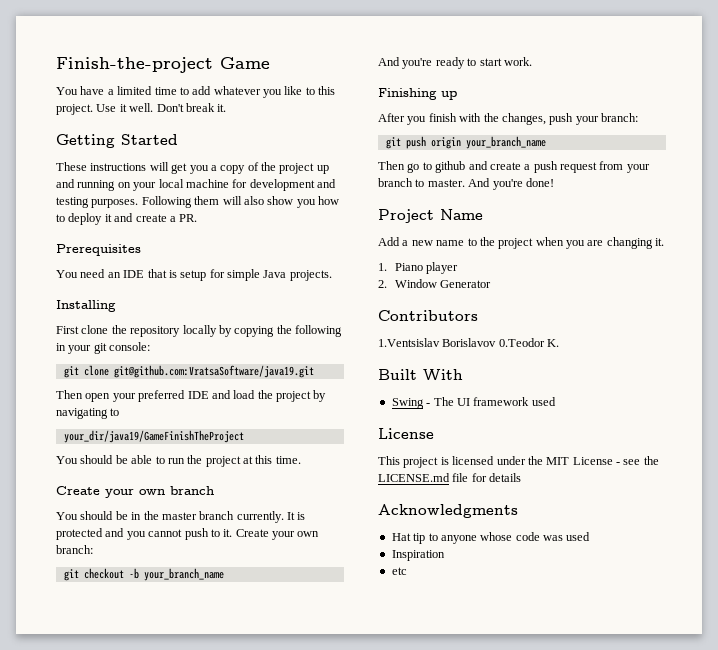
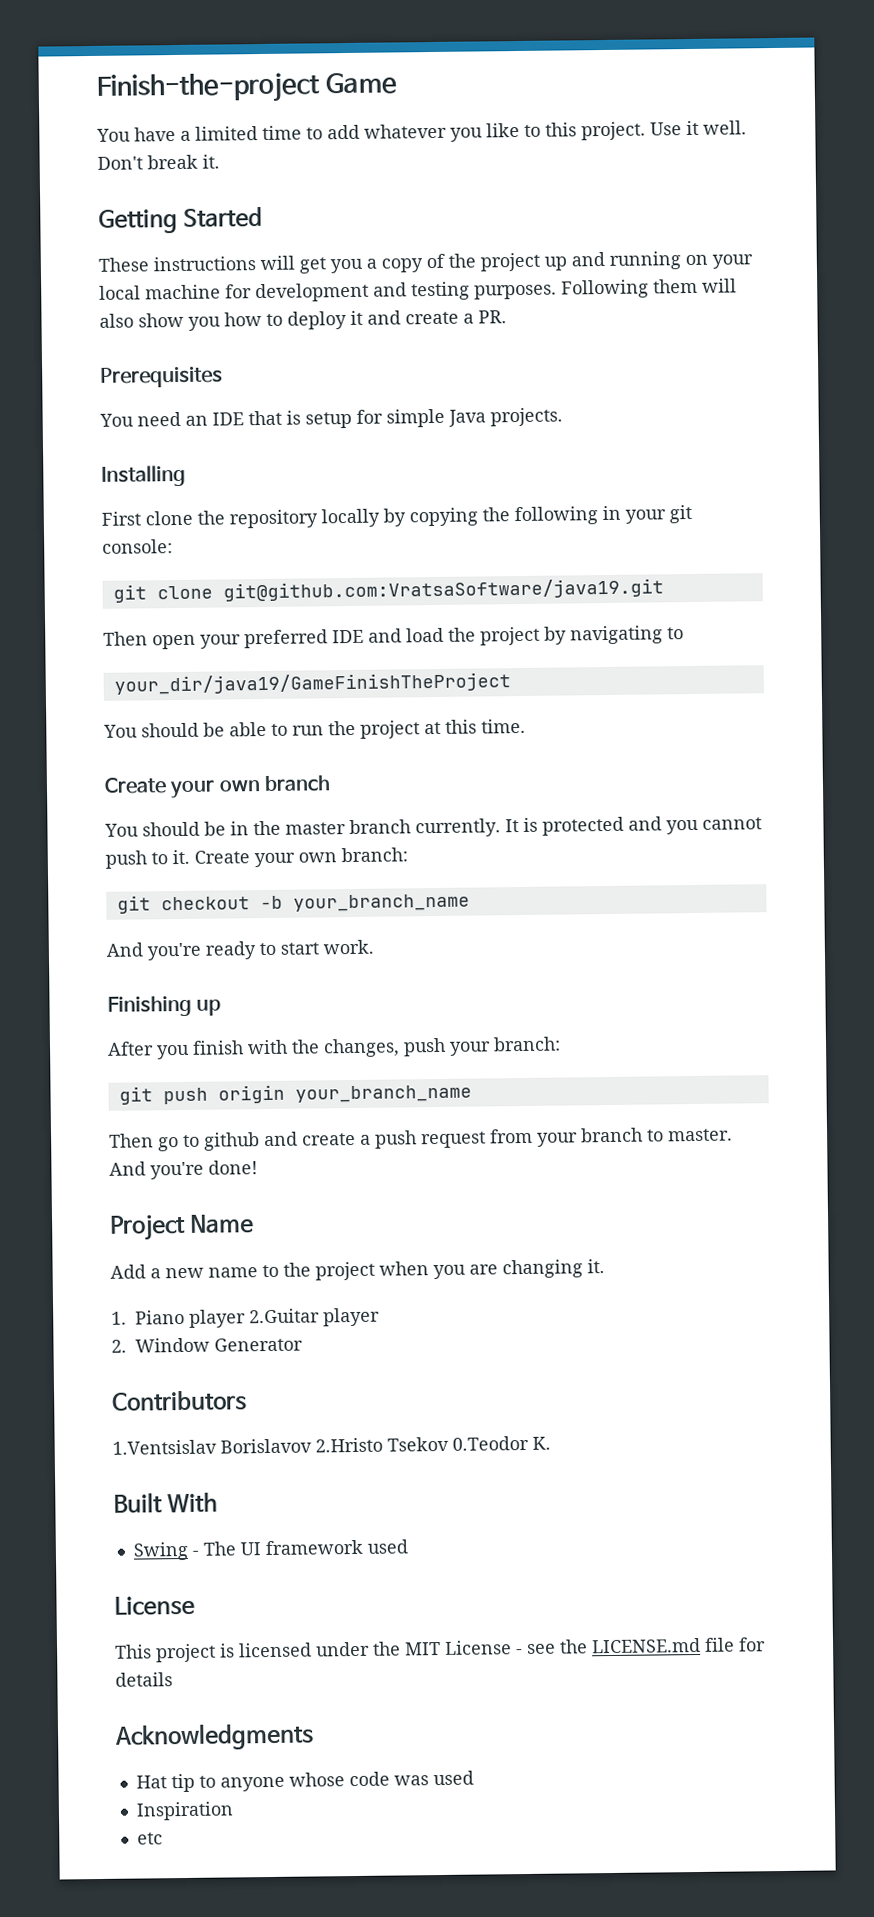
- 1. Piano player
+ 1. Piano player 2.Guitar player
- 1.Ventsislav Borislavov 0.Teodor K.
+ 1.Ventsislav Borislavov 2.Hristo Tsekov 0.Teodor K.

